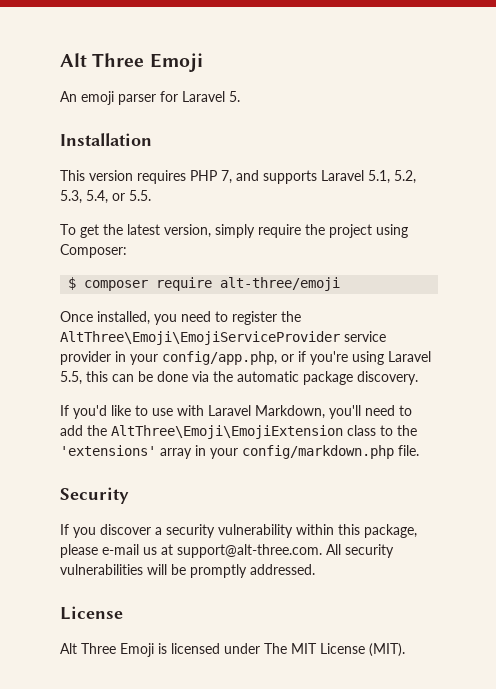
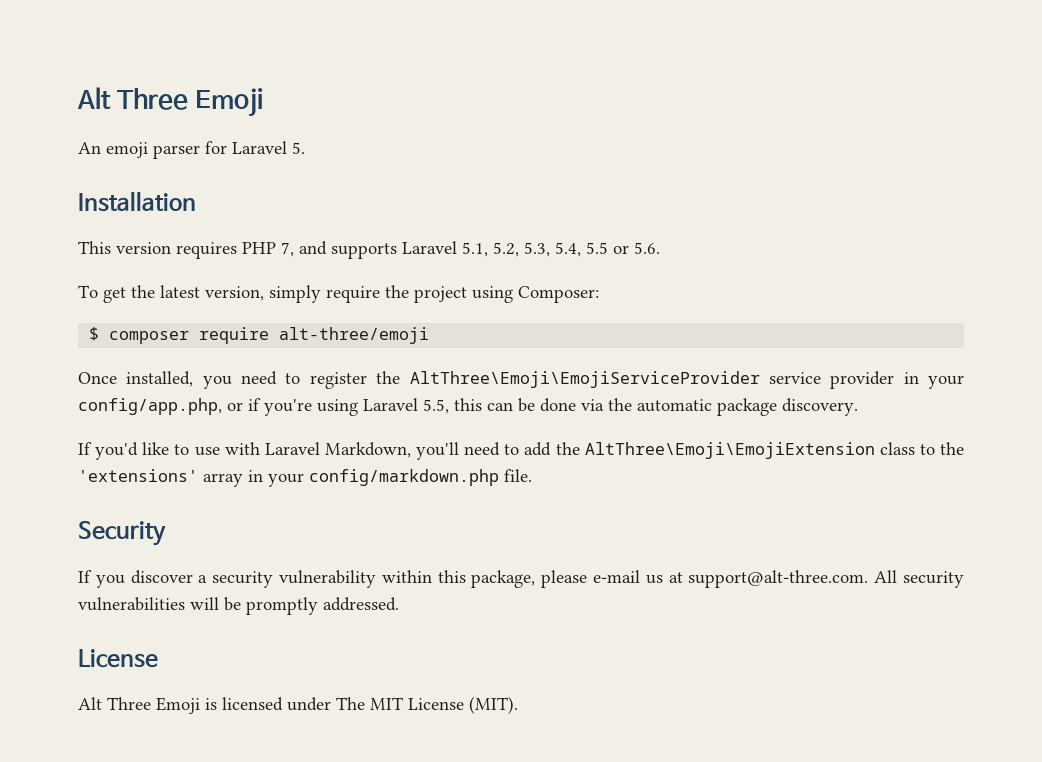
- This version requires PHP 7, and supports Laravel 5.1, 5.2, 5.3, 5.4, or 5.5.
+ This version requires PHP 7, and supports Laravel 5.1, 5.2, 5.3, 5.4, 5.5 or 5.6.

